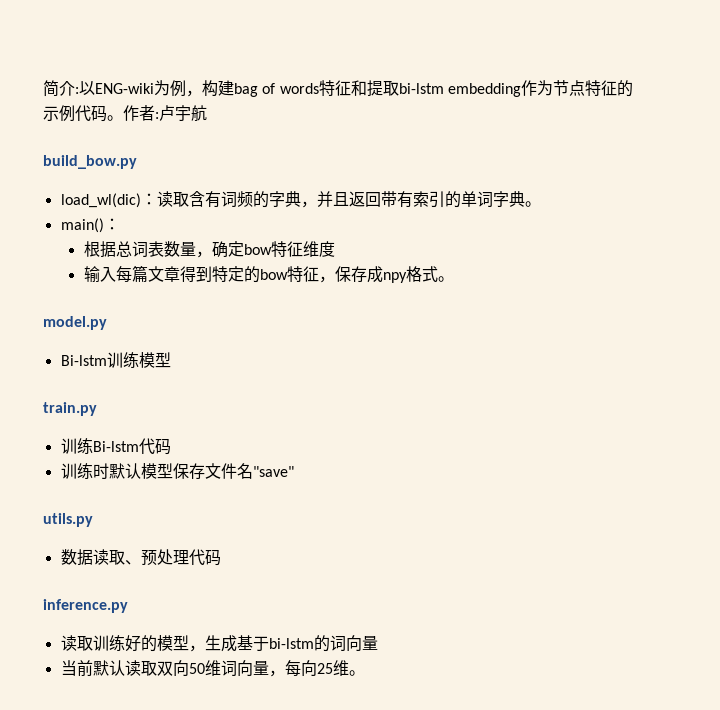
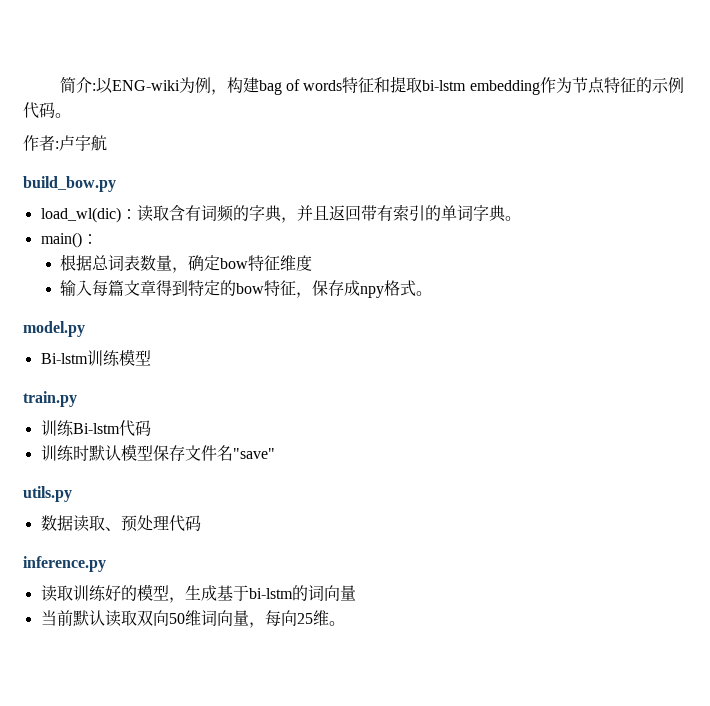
- 简介:以ENG-wiki为例，构建bag of words特征和提取bi-lstm embedding作为节点特征的示例代码。作者:卢宇航
+ 简介:以ENG-wiki为例，构建bag of words特征和提取bi-lstm embedding作为节点特征的示例代码。
+ 作者:卢宇航

